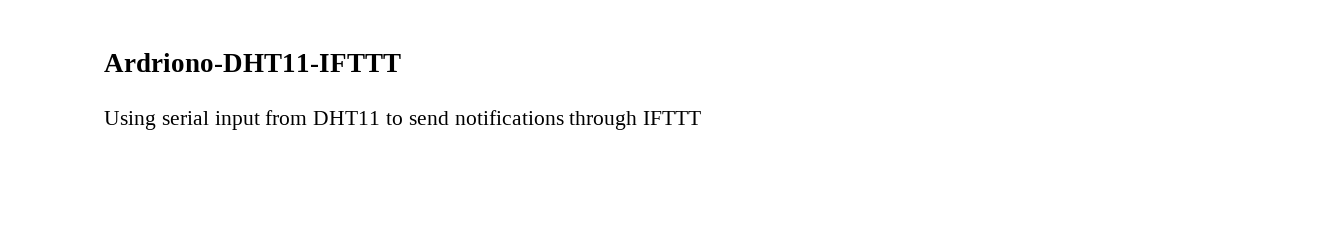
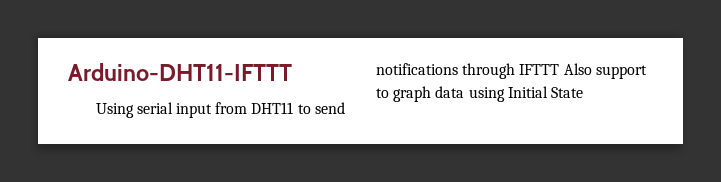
- Ardriono-DHT11-IFTTT
+ Arduino-DHT11-IFTTT
- Using serial input from DHT11 to send notifications through IFTTT
+ Using serial input from DHT11 to send notifications through IFTTT Also support to graph data using Initial State

